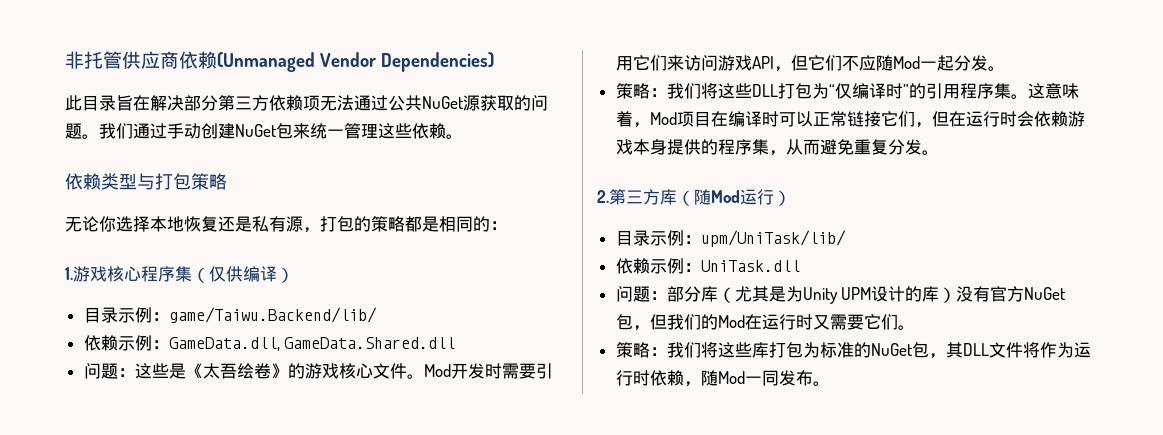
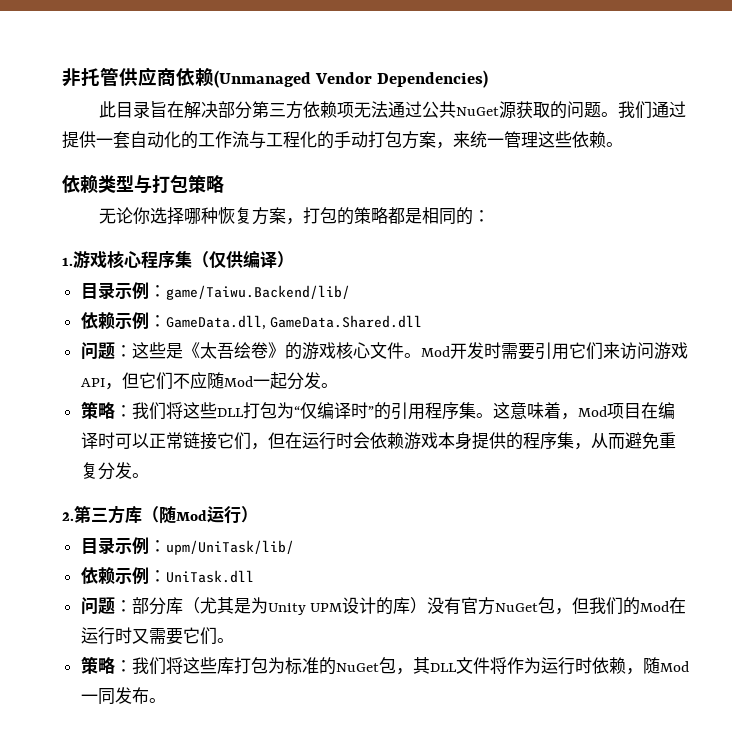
- 我们通过手动创建NuGet包来统一管理这些依赖。
+ 我们通过提供一套自动化的工作流与工程化的手动打包方案，来统一管理这些依赖。
- 无论你选择本地恢复还是私有源，打包的策略都是相同的：
+ 无论你选择哪种恢复方案，打包的策略都是相同的：

